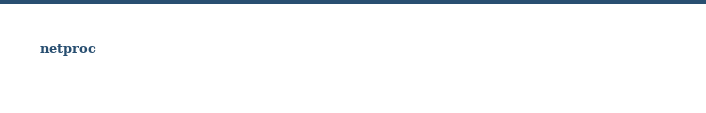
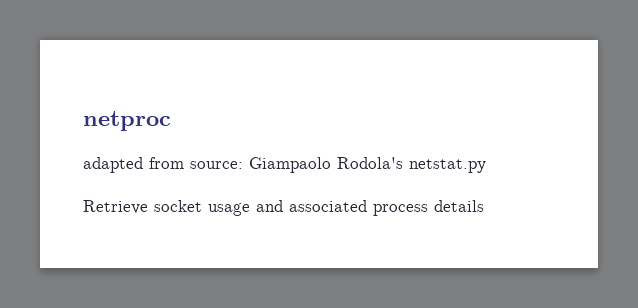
+ adapted from source: Giampaolo Rodola's netstat.py
+ Retrieve socket usage and associated process details

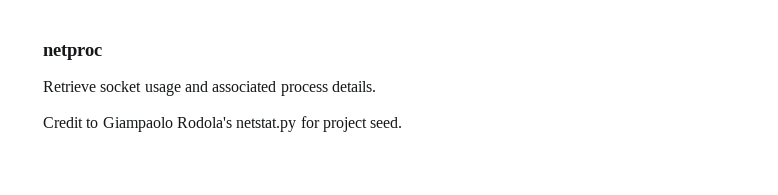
- adapted from source: Giampaolo Rodola's netstat.py
- Retrieve socket usage and associated process details
+ Retrieve socket usage and associated process details.
+ Credit to Giampaolo Rodola's netstat.py for project seed.

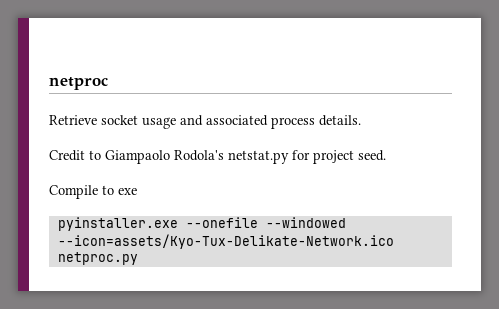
+ Compile to exe
+ pyinstaller.exe --onefile --windowed --icon=assets/Kyo-Tux-Delikate-Network.ico netproc.py

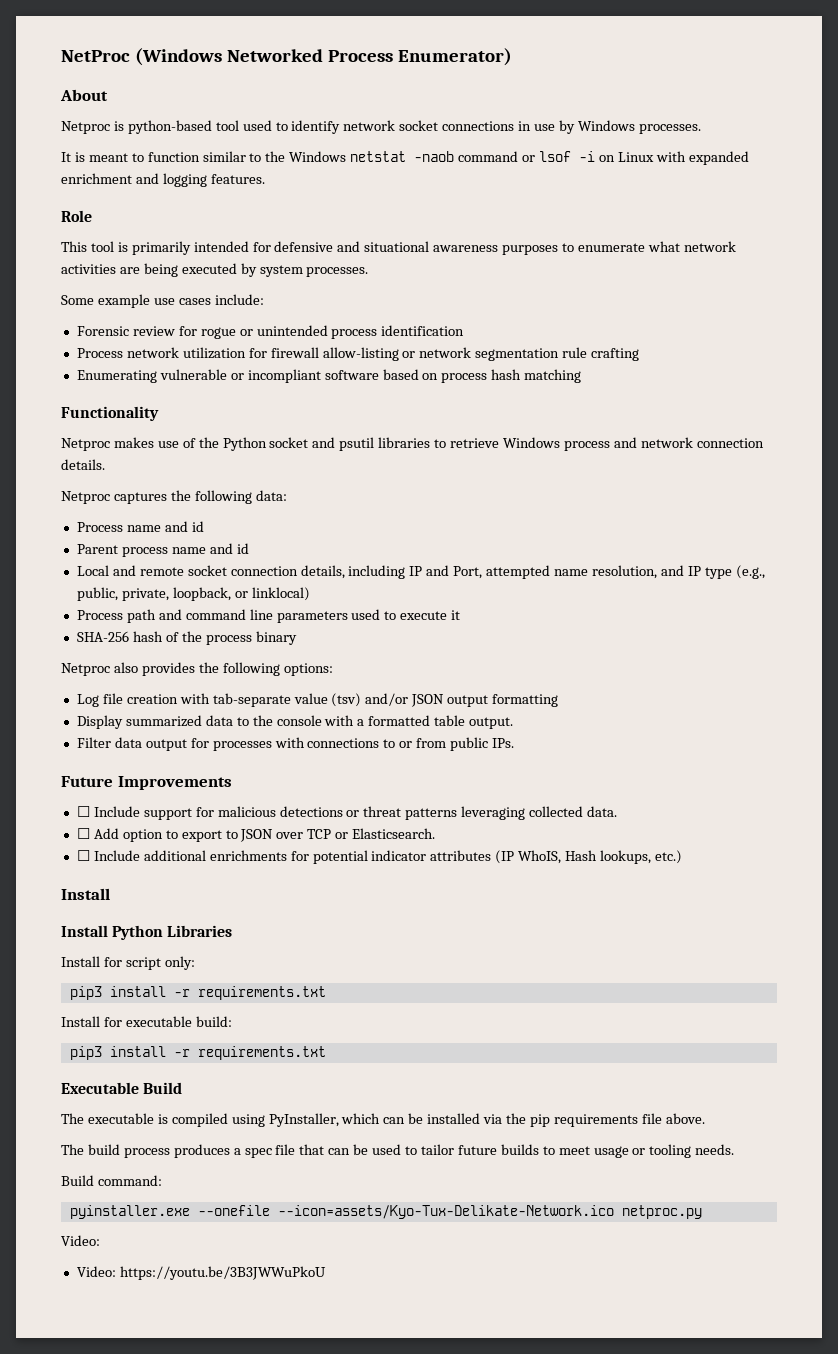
- netproc
- Retrieve socket usage and associated process details.
- Credit to Giampaolo Rodola's netstat.py for project seed.
- Compile to exe
+ NetProc (Windows Networked Process Enumerator)
+ About
+ Netproc is python-based tool used to identify network socket connections in use by Windows processes.
+ It is meant to function similar to the Windows netstat -naob command or lsof -i on Linux with expanded enrichment and logging features.
+ Role
+ This tool is primarily intended for defensive and situational awareness purposes to enumerate what network activities are being executed by system processes.
+ Some example use cases include:
+ Forensic review for rogue or unintended process identification
+ Process network utilization for firewall allow-listing or network segmentation rule crafting
+ Enumerating vulnerable or incompliant software based on process hash matching
+ Functionality
+ Netproc makes use of the Python socket and psutil libraries to retrieve Windows process and network connection details.
+ Netproc captures the following data:
+ Process name and id
+ Parent process name and id
+ Local and remote socket connection details, including IP and Port, attempted name resolution, and IP type (e.g., public, private, loopback, or linklocal)
+ Process path and command line parameters used to execute it
+ SHA-256 hash of the process binary
+ Netproc also provides the following options:
+ Log file creation with tab-separate value (tsv) and/or JSON output formatting
+ Display summarized data to the console with a formatted table output.
+ Filter data output for processes with connections to or from public IPs.
+ Future Improvements
+ ☐ Include support for malicious detections or threat patterns leveraging collected data.
+ ☐ Add option to export to JSON over TCP or Elasticsearch.
+ ☐ Include additional enrichments for potential indicator attributes (IP WhoIS, Hash lookups, etc.)
+ Install
+ Install Python Libraries
+ Install for script only:
+ pip3 install -r requirements.txt
+ Install for executable build:
+ pip3 install -r requirements.txt
+ Executable Build
+ The executable is compiled using PyInstaller, which can be installed via the pip requirements file above.
+ The build process produces a spec file that can be used to tailor future builds to meet usage or tooling needs.
+ Build command:
- pyinstaller.exe --onefile --windowed --icon=assets/Kyo-Tux-Delikate-Network.ico netproc.py
+ pyinstaller.exe --onefile --icon=assets/Kyo-Tux-Delikate-Network.ico netproc.py
+ Video:
+ Video: https://youtu.be/3B3JWWuPkoU

